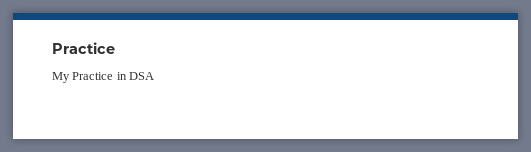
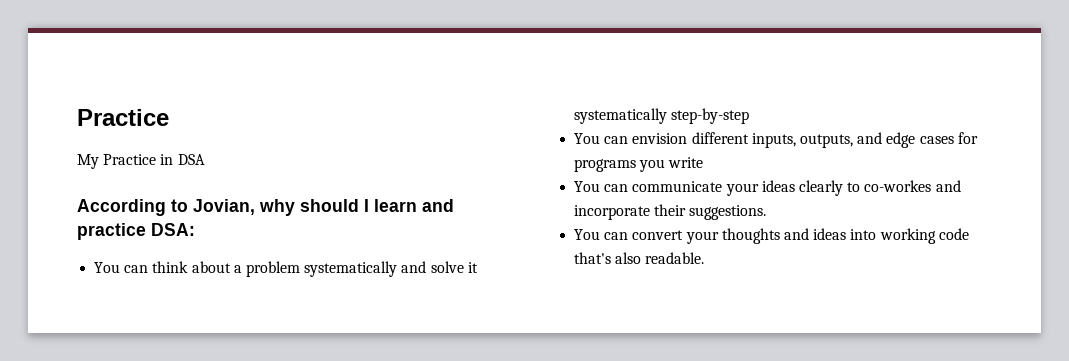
+ According to Jovian, why should I learn and practice DSA:
+ You can think about a problem systematically and solve it systematically step-by-step
+ You can envision different inputs, outputs, and edge cases for programs you write
+ You can communicate your ideas clearly to co-workes and incorporate their suggestions.
+ You can convert your thoughts and ideas into working code that's also readable.

